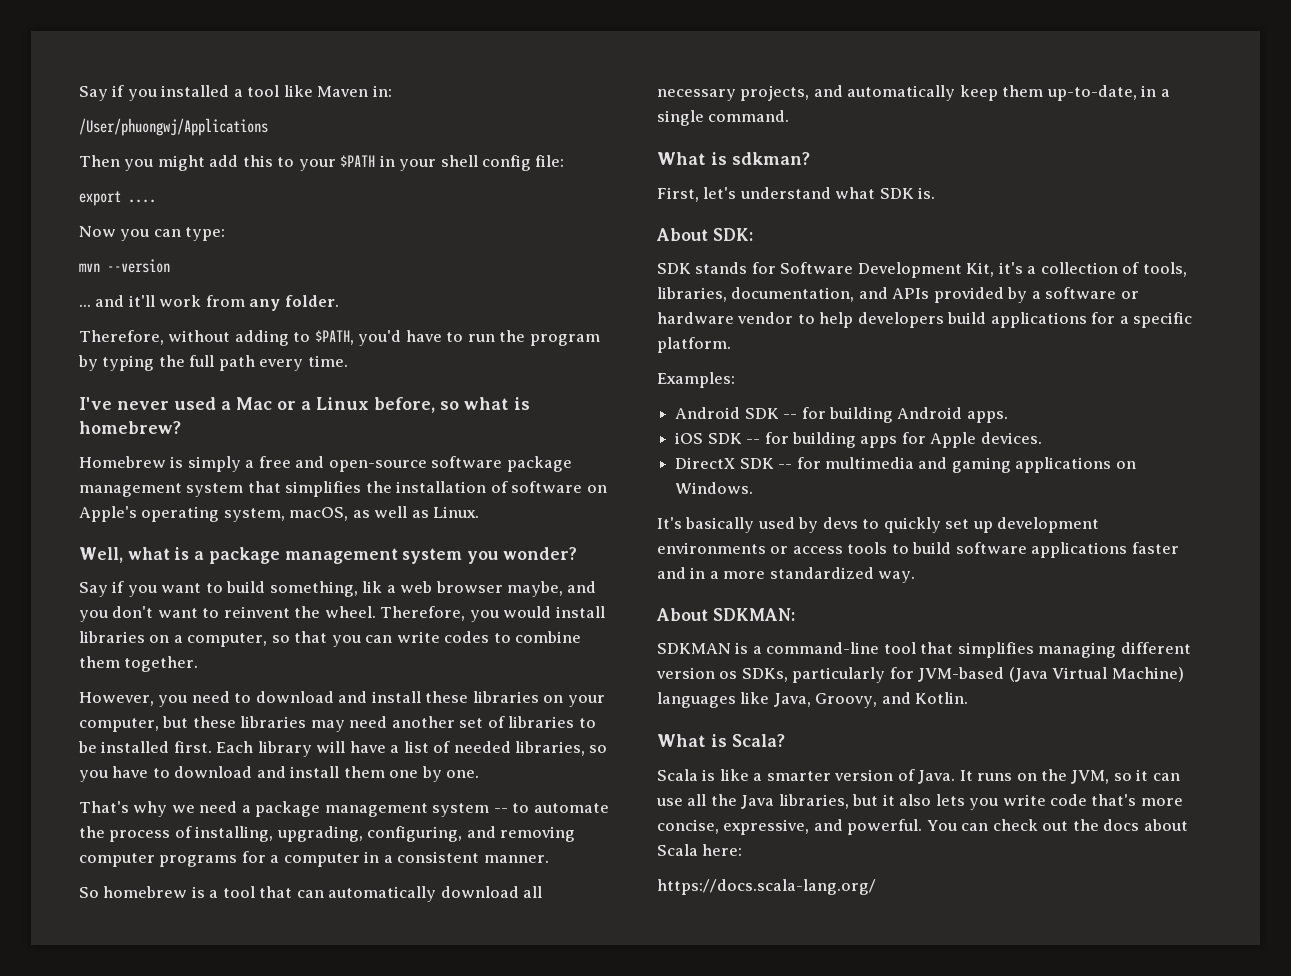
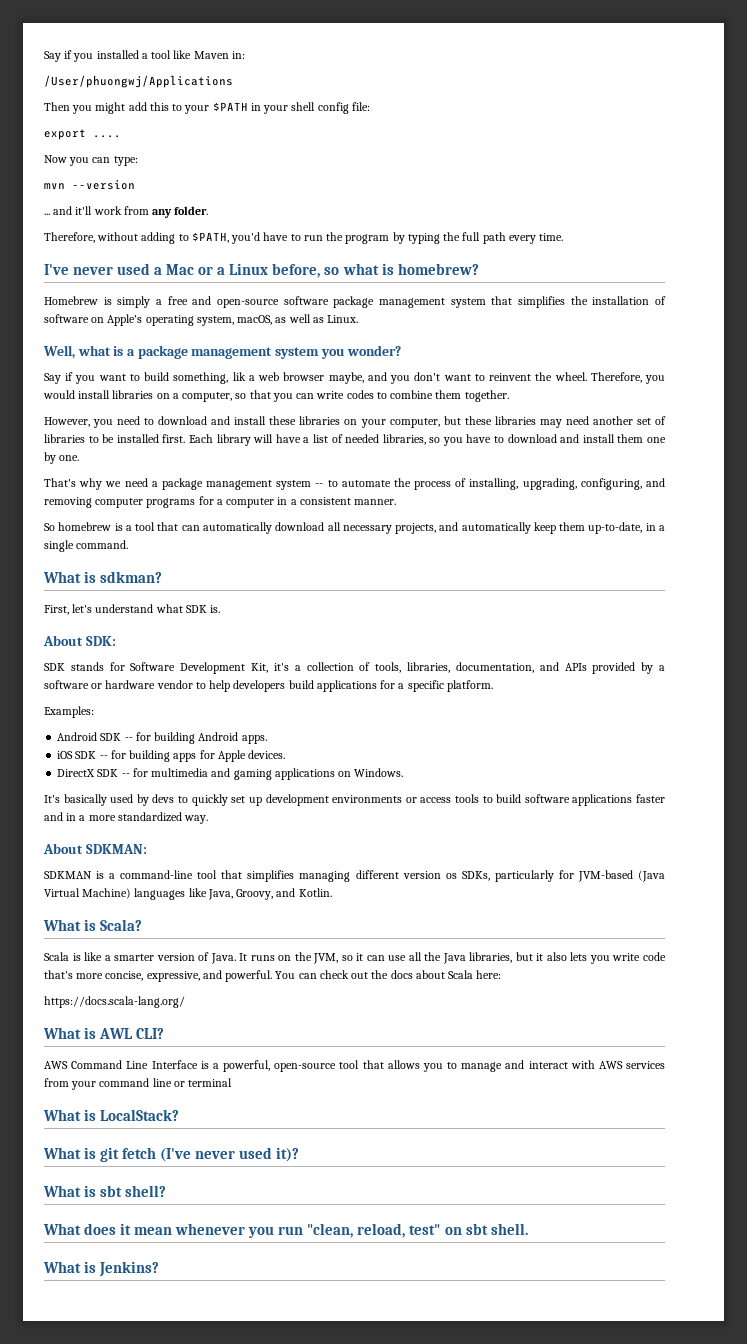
+ What is AWL CLI?
+ AWS Command Line Interface is a powerful, open-source tool that allows you to manage and interact with AWS services from your command line or terminal
+ What is LocalStack?
+ What is git fetch (I've never used it)?
+ What is sbt shell?
+ What does it mean whenever you run "clean, reload, test" on sbt shell.
+ What is Jenkins?

